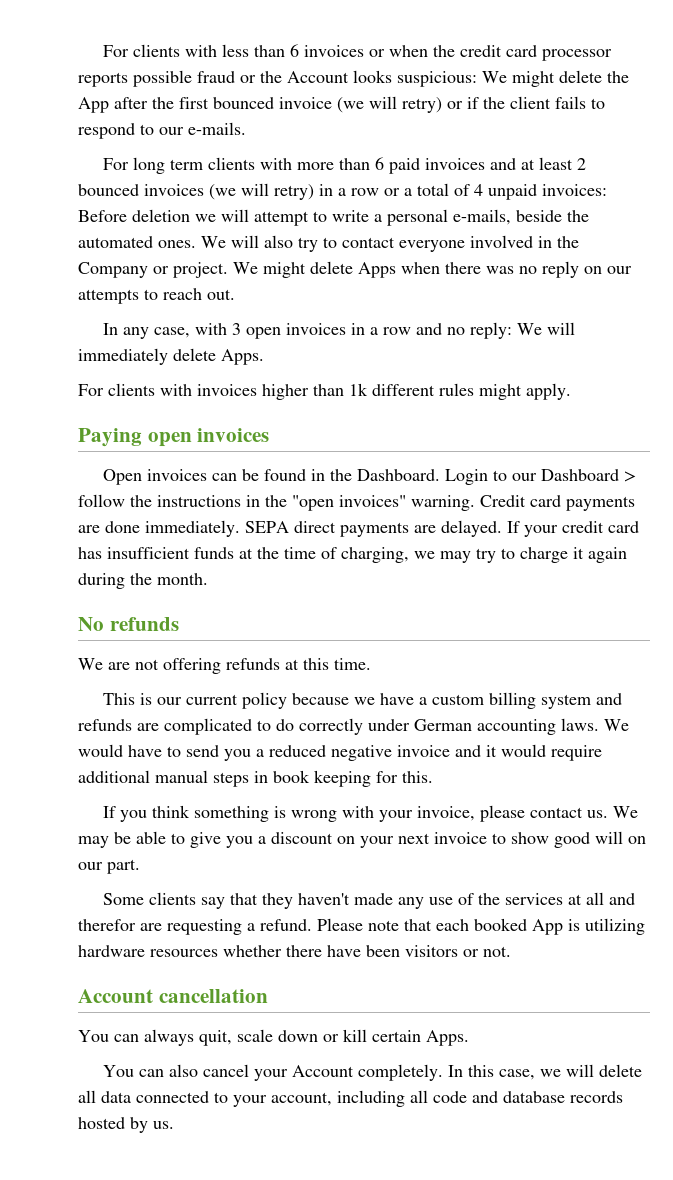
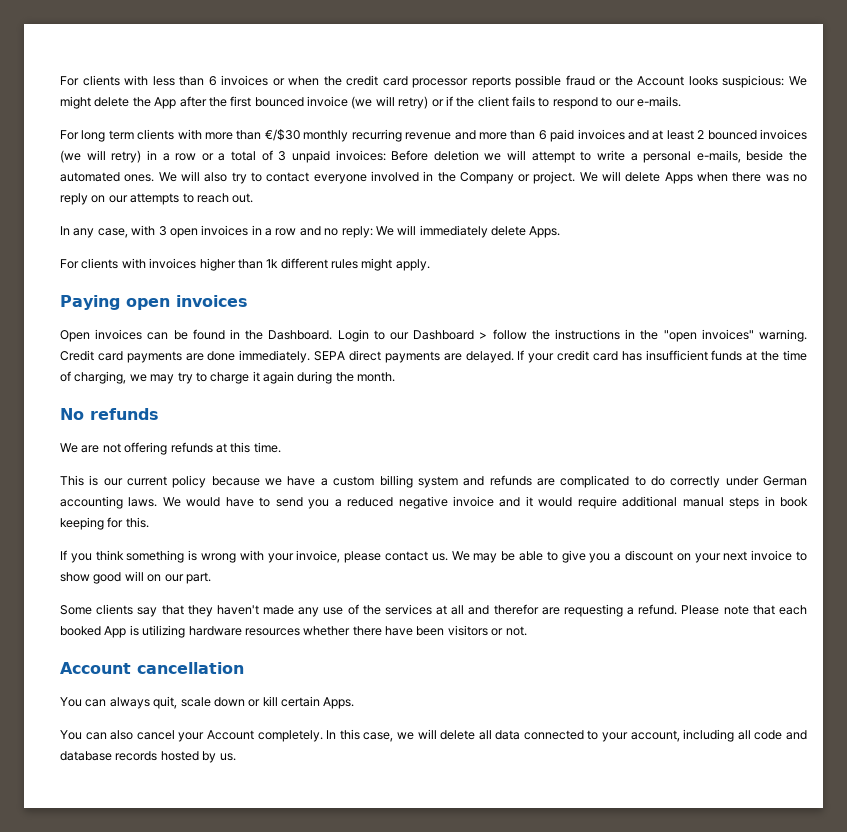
- For long term clients with more than 6 paid invoices and at least 2 bounced invoices (we will retry) in a row or a total of 4 unpaid invoices: Before deletion we will attempt to write a personal e-mails, beside the automated ones.
+ For long term clients with more than €/$30 monthly recurring revenue and more than 6 paid invoices and at least 2 bounced invoices (we will retry) in a row or a total of 3 unpaid invoices: Before deletion we will attempt to write a personal e-mails, beside the automated ones.
- We might delete Apps when there was no reply on our attempts to reach out.
+ We will delete Apps when there was no reply on our attempts to reach out.

